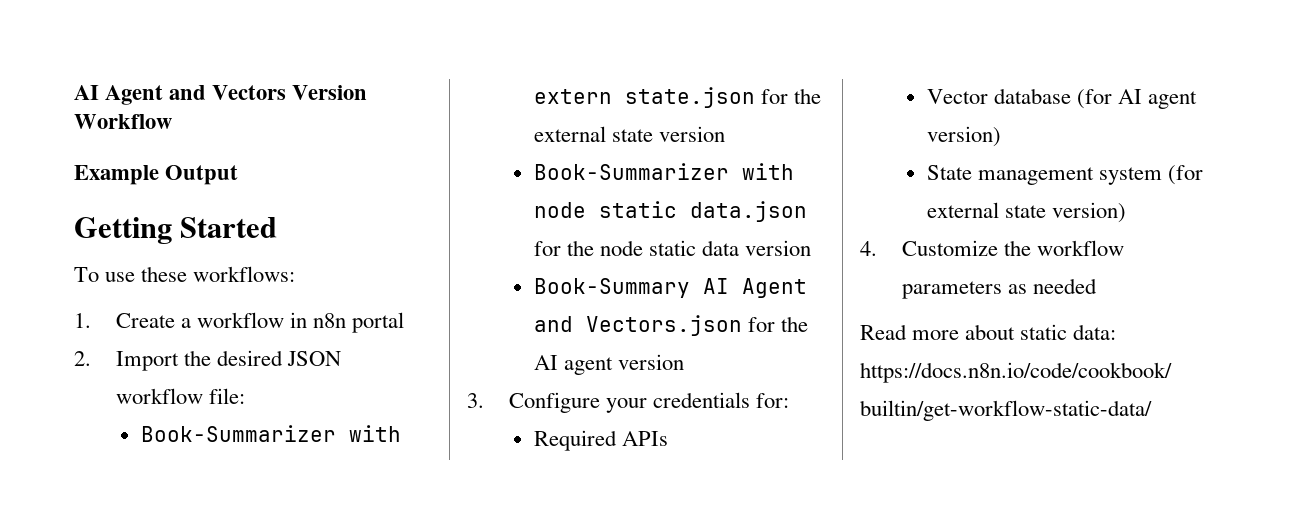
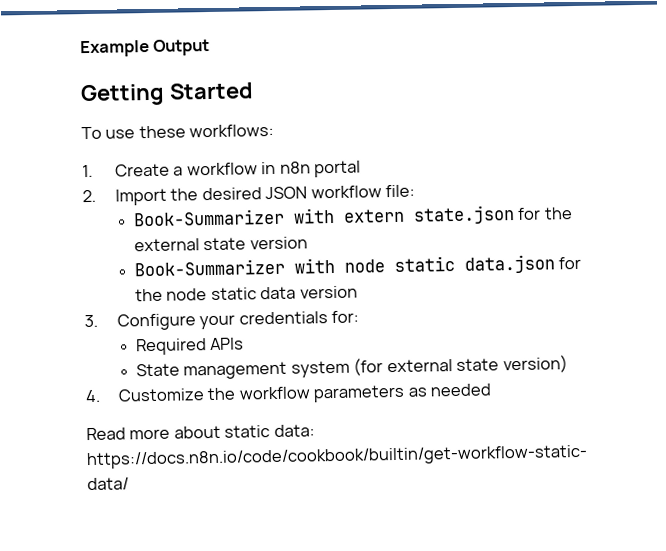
- AI Agent and Vectors Version Workflow
- Book-Summary AI Agent and Vectors.json for the AI agent version
- Vector database (for AI agent version)

